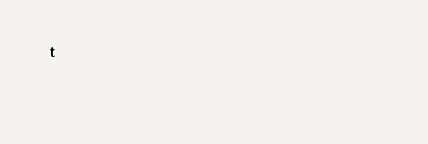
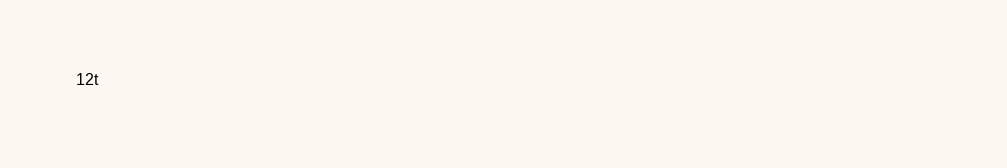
- t
+ 12t

